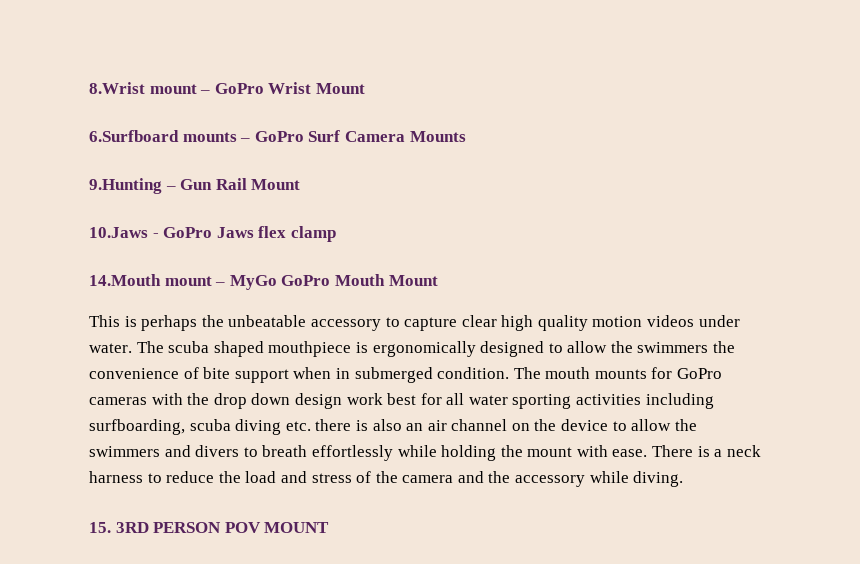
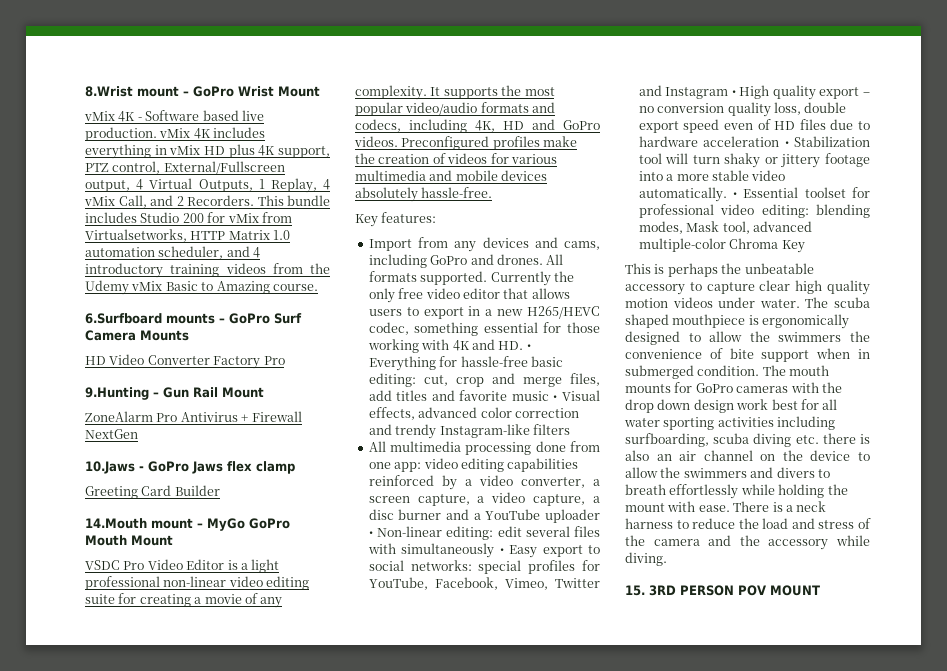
+ vMix 4K - Software based live production. vMix 4K includes everything in vMix HD plus 4K support, PTZ control, External/Fullscreen output, 4 Virtual Outputs, 1 Replay, 4 vMix Call, and 2 Recorders. This bundle includes Studio 200 for vMix from Virtualsetworks, HTTP Matrix 1.0 automation scheduler, and 4 introductory training videos from the Udemy vMix Basic to Amazing course.
+ HD Video Converter Factory Pro
+ ZoneAlarm Pro Antivirus + Firewall NextGen
+ Greeting Card Builder
+ VSDC Pro Video Editor is a light professional non-linear video editing suite for creating a movie of any complexity. It supports the most popular video/audio formats and codecs, including 4K, HD and GoPro videos. Preconfigured profiles make the creation of videos for various multimedia and mobile devices absolutely hassle-free.
+ Key features:
+ Import from any devices and cams, including GoPro and drones. All formats supported. Сurrently the only free video editor that allows users to export in a new H265/HEVC codec, something essential for those working with 4K and HD. • Everything for hassle-free basic editing: cut, crop and merge files, add titles and favorite music • Visual effects, advanced color correction and trendy Instagram-like filters
+ All multimedia processing done from one app: video editing capabilities reinforced by a video converter, a screen capture, a video capture, a disc burner and a YouTube uploader • Non-linear editing: edit several files with simultaneously • Easy export to social networks: special profiles for YouTube, Facebook, Vimeo, Twitter and Instagram • High quality export – no conversion quality loss, double export speed even of HD files due to hardware acceleration • Stabilization tool will turn shaky or jittery footage into a more stable video automatically. • Essential toolset for professional video editing: blending modes, Mask tool, advanced multiple-color Chroma Key

